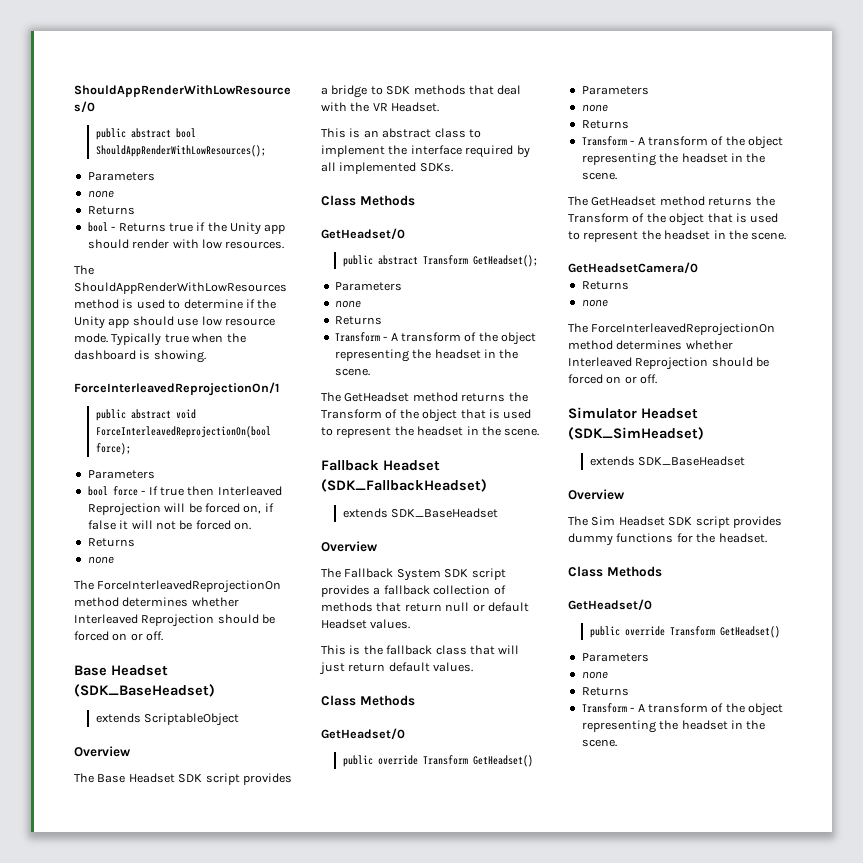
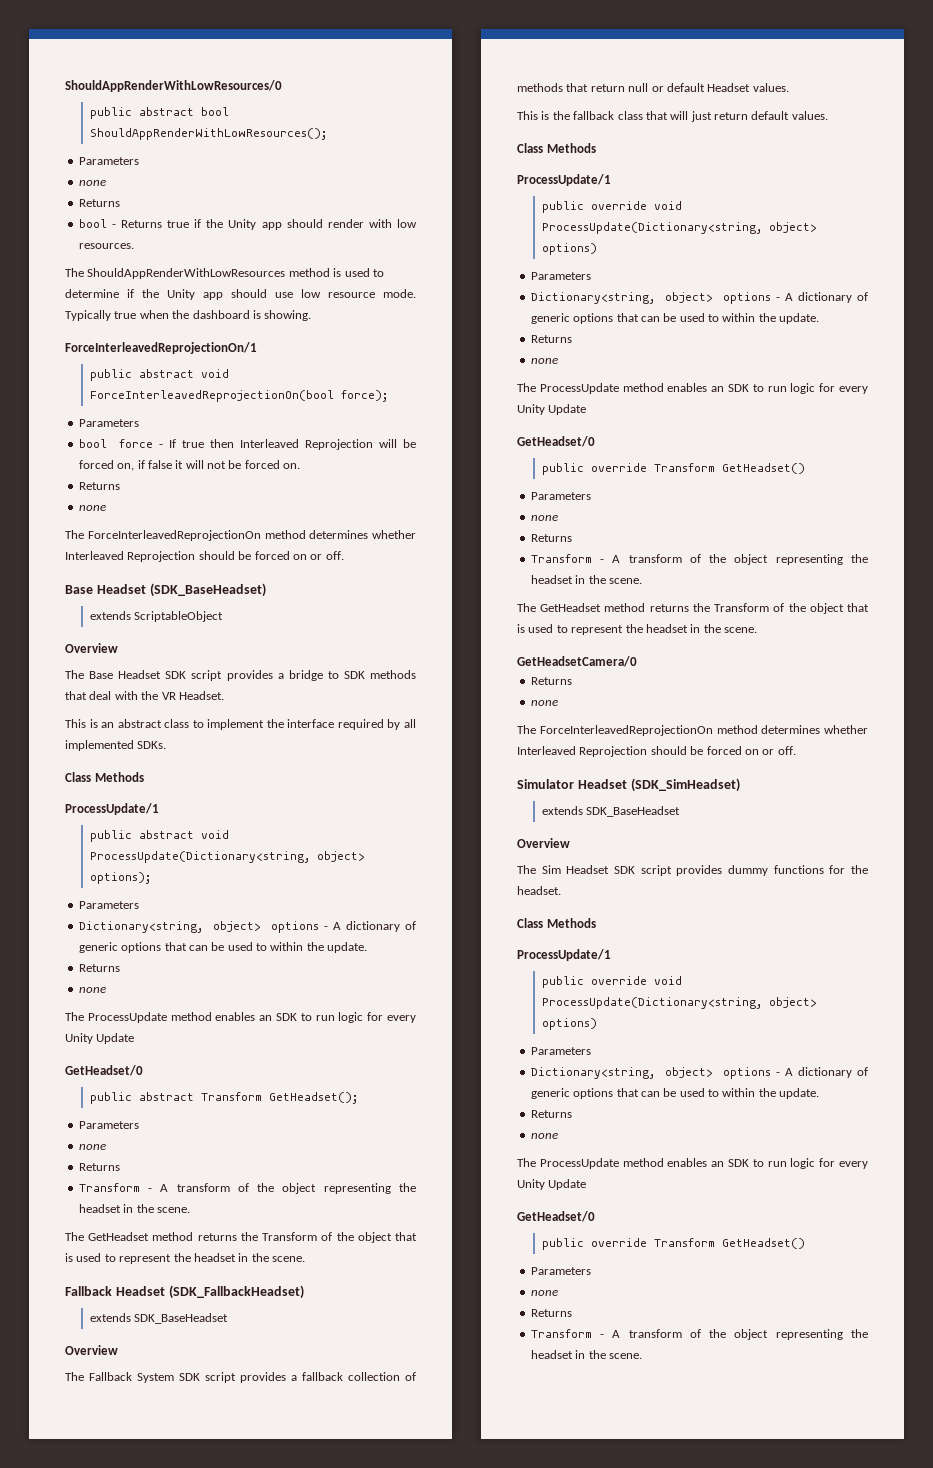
  This is an abstract class to implement the interface required by all implemented SDKs.
  Class Methods
+ ProcessUpdate/1
+ public abstract void ProcessUpdate(Dictionary<string, object> options);
+ Parameters
+ Dictionary<string, object> options - A dictionary of generic options that can be used to within the update.
+ Returns
+ none
+ The ProcessUpdate method enables an SDK to run logic for every Unity Update
  This is the fallback class that will just return default values.
  Class Methods
+ ProcessUpdate/1
+ public override void ProcessUpdate(Dictionary<string, object> options)
+ Parameters
+ Dictionary<string, object> options - A dictionary of generic options that can be used to within the update.
+ Returns
+ none
+ The ProcessUpdate method enables an SDK to run logic for every Unity Update
  The Sim Headset SDK script provides dummy functions for the headset.
  Class Methods
+ ProcessUpdate/1
+ public override void ProcessUpdate(Dictionary<string, object> options)
+ Parameters
+ Dictionary<string, object> options - A dictionary of generic options that can be used to within the update.
+ Returns
+ none
+ The ProcessUpdate method enables an SDK to run logic for every Unity Update

